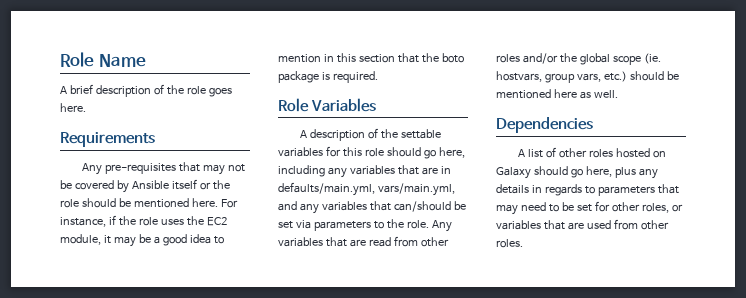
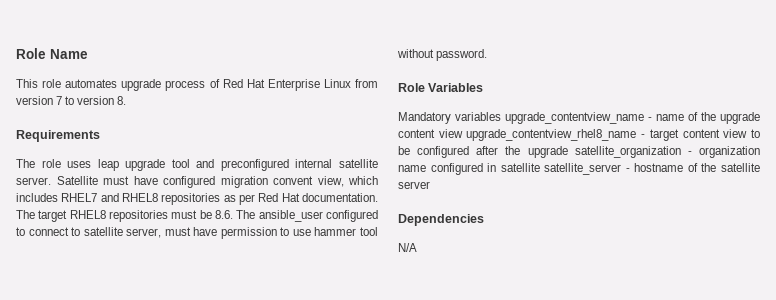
- A brief description of the role goes here.
+ This role automates upgrade process of Red Hat Enterprise Linux from version 7 to version 8.
  Requirements
- Any pre-requisites that may not be covered by Ansible itself or the role should be mentioned here. For instance, if the role uses the EC2 module, it may be a good idea to mention in this section that the boto package is required.
+ The role uses leap upgrade tool and preconfigured internal satellite server. Satellite must have configured migration convent view, which includes RHEL7 and RHEL8 repositories as per Red Hat documentation. The target RHEL8 repositories must be 8.6. The ansible_user configured to connect to satellite server, must have permission to use hammer tool without password.
  Role Variables
- A description of the settable variables for this role should go here, including any variables that are in defaults/main.yml, vars/main.yml, and any variables that can/should be set via parameters to the role. Any variables that are read from other roles and/or the global scope (ie. hostvars, group vars, etc.) should be mentioned here as well.
+ Mandatory variables upgrade_contentview_name - name of the upgrade content view upgrade_contentview_rhel8_name - target content view to be configured after the upgrade satellite_organization - organization name configured in satellite satellite_server - hostname of the satellite server
  Dependencies
- A list of other roles hosted on Galaxy should go here, plus any details in regards to parameters that may need to be set for other roles, or variables that are used from other roles.
+ N/A

